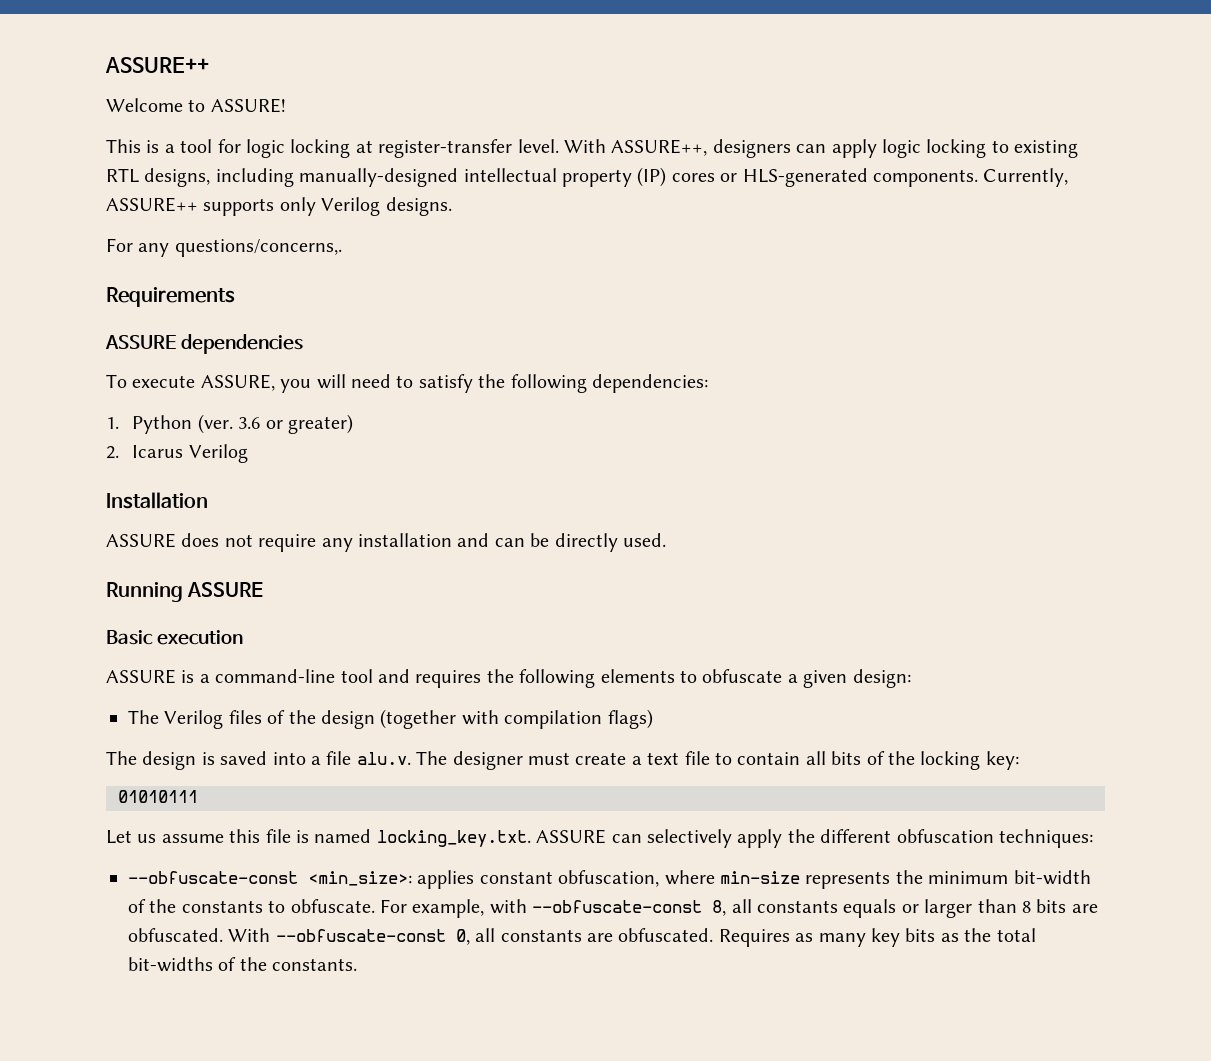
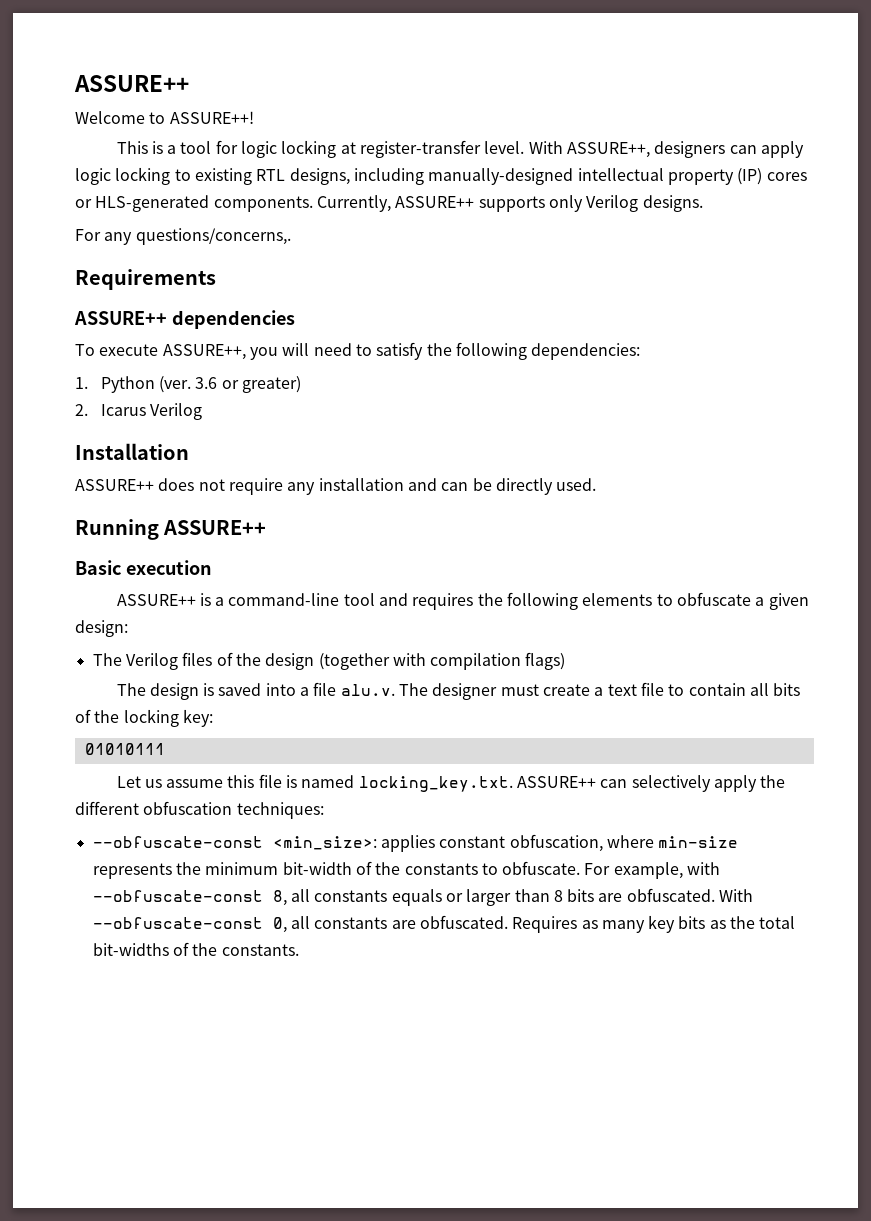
- Welcome to ASSURE!
+ Welcome to ASSURE++!
- ASSURE dependencies
+ ASSURE++ dependencies
- To execute ASSURE, you will need to satisfy the following dependencies:
+ To execute ASSURE++, you will need to satisfy the following dependencies:
- ASSURE does not require any installation and can be directly used.
+ ASSURE++ does not require any installation and can be directly used.
- Running ASSURE
+ Running ASSURE++
- ASSURE is a command-line tool and requires the following elements to obfuscate a given design:
+ ASSURE++ is a command-line tool and requires the following elements to obfuscate a given design:
- Let us assume this file is named locking_key.txt. ASSURE can selectively apply the different obfuscation techniques:
+ Let us assume this file is named locking_key.txt. ASSURE++ can selectively apply the different obfuscation techniques:

